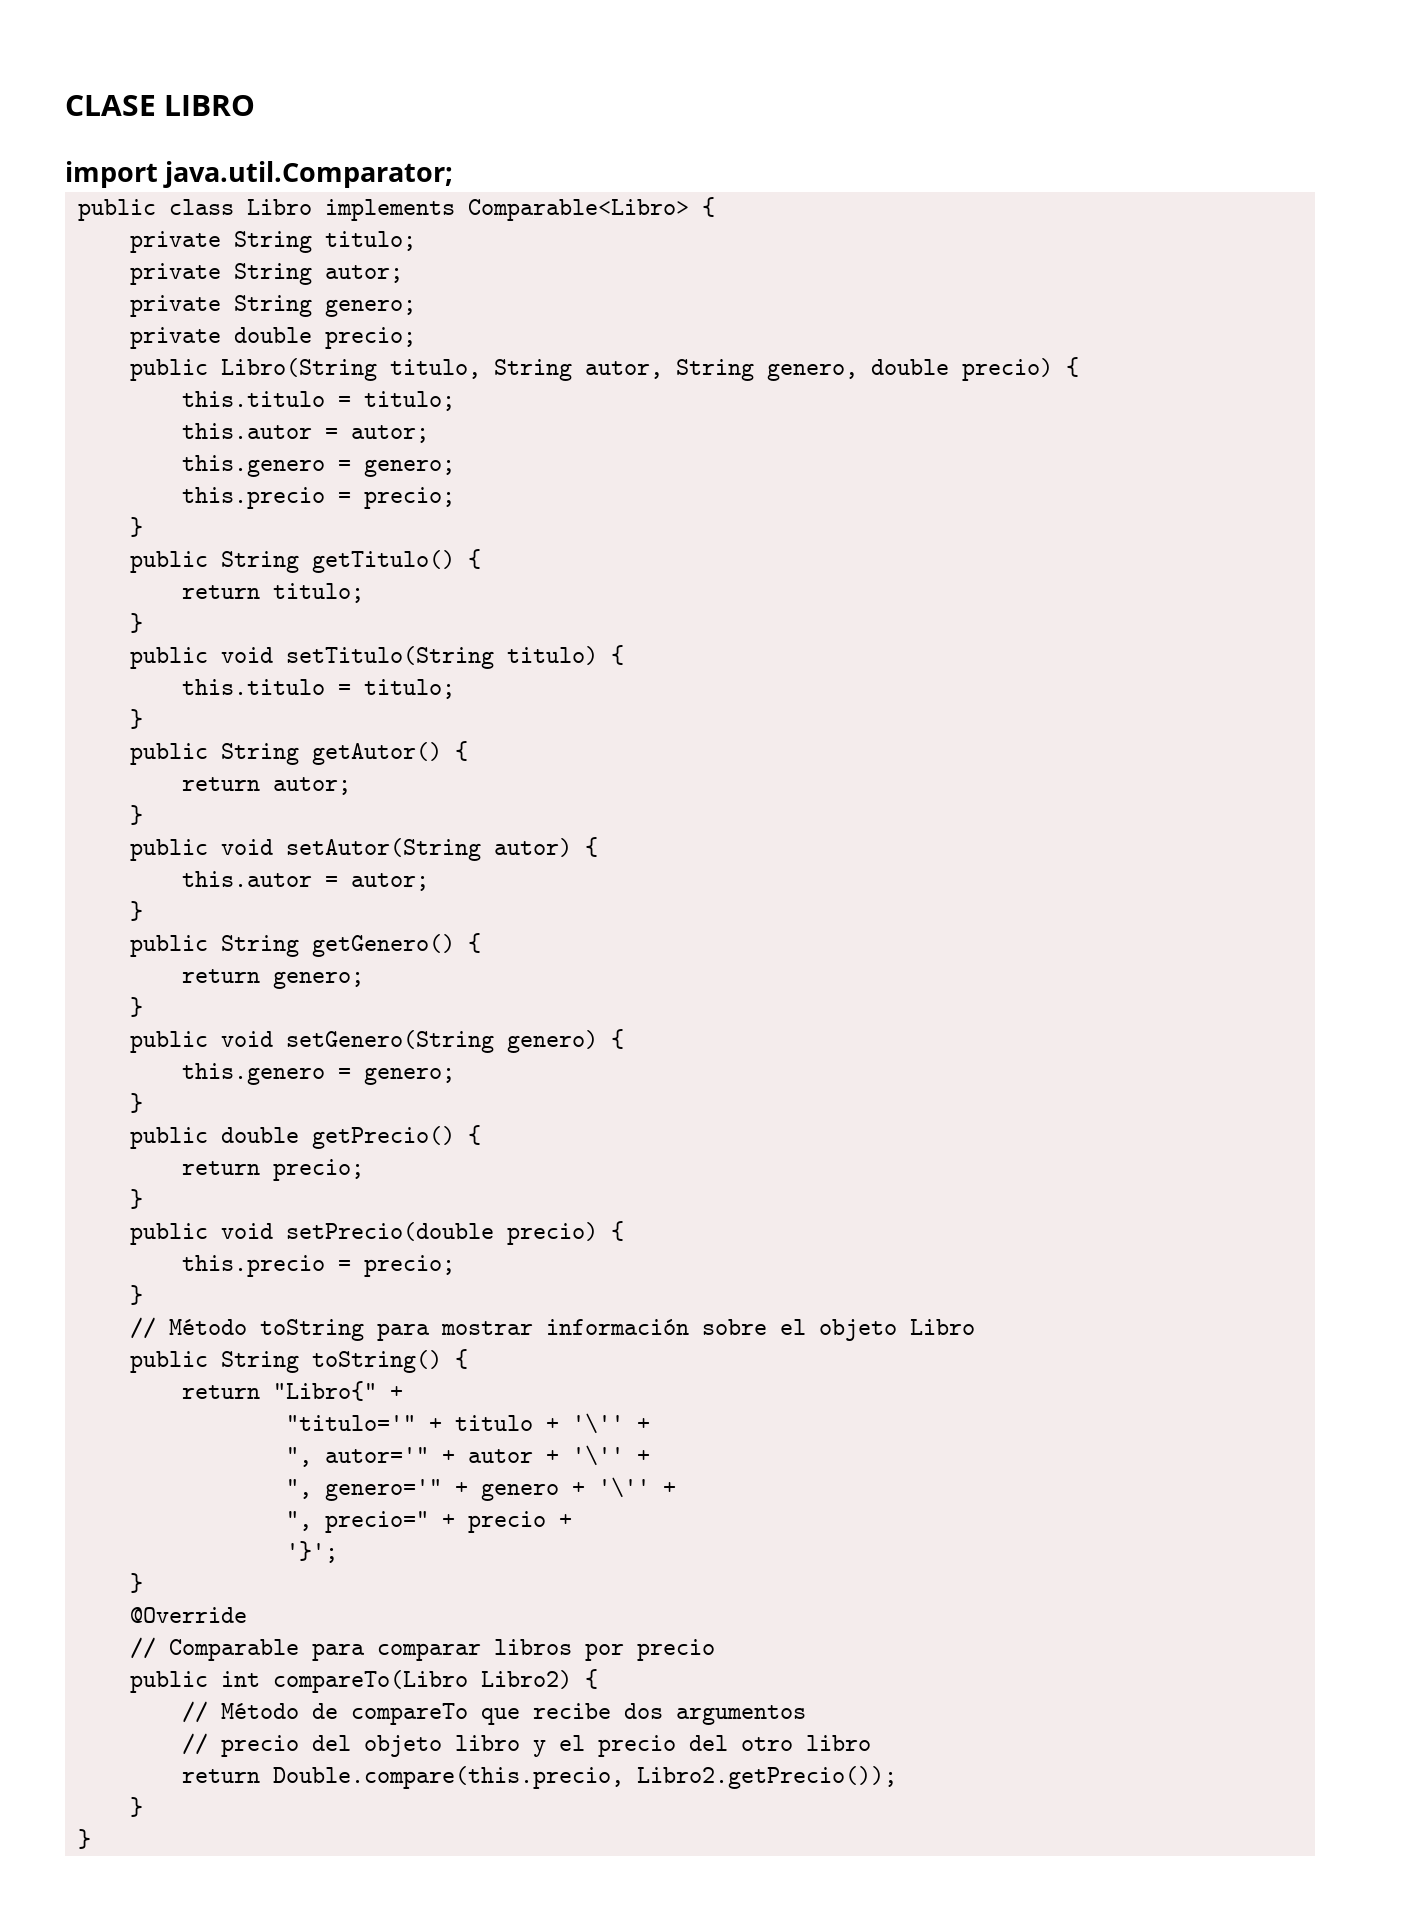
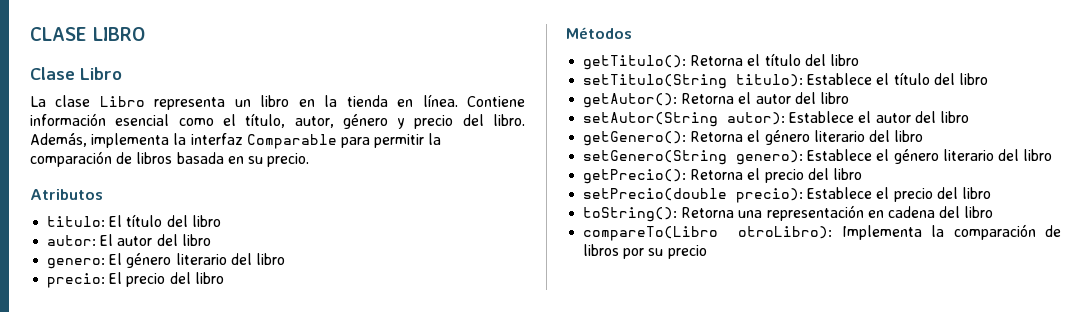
- import java.util.Comparator;
- public class Libro implements Comparable<Libro> {
- private String titulo;
- private String autor;
- private String genero;
- private double precio;
- public Libro(String titulo, String autor, String genero, double precio) {
- this.titulo = titulo;
- this.autor = autor;
- this.genero = genero;
- this.precio = precio;
- }
- public String getTitulo() {
- return titulo;
- }
- public void setTitulo(String titulo) {
- this.titulo = titulo;
- }
- public String getAutor() {
- return autor;
- }
- public void setAutor(String autor) {
- this.autor = autor;
- }
- public String getGenero() {
- return genero;
- }
- public void setGenero(String genero) {
- this.genero = genero;
- }
- public double getPrecio() {
- return precio;
- }
- public void setPrecio(double precio) {
- this.precio = precio;
- }
- // Método toString para mostrar información sobre el objeto Libro
- public String toString() {
- return "Libro{" +
- "titulo='" + titulo + '\'' +
- ", autor='" + autor + '\'' +
- ", genero='" + genero + '\'' +
- ", precio=" + precio +
- '}';
- }
- @Override
- // Comparable para comparar libros por precio
- public int compareTo(Libro Libro2) {
- // Método de compareTo que recibe dos argumentos
- // precio del objeto libro y el precio del otro libro
- return Double.compare(this.precio, Libro2.getPrecio());
- }
- }
+ Clase Libro
+ La clase Libro representa un libro en la tienda en línea. Contiene información esencial como el título, autor, género y precio del libro. Además, implementa la interfaz Comparable para permitir la comparación de libros basada en su precio.
+ Atributos
+ titulo: El título del libro
+ autor: El autor del libro
+ genero: El género literario del libro
+ precio: El precio del libro
+ Métodos
+ getTitulo(): Retorna el título del libro
+ setTitulo(String titulo): Establece el título del libro
+ getAutor(): Retorna el autor del libro
+ setAutor(String autor): Establece el autor del libro
+ getGenero(): Retorna el género literario del libro
+ setGenero(String genero): Establece el género literario del libro
+ getPrecio(): Retorna el precio del libro
+ setPrecio(double precio): Establece el precio del libro
+ toString(): Retorna una representación en cadena del libro
+ compareTo(Libro otroLibro): Implementa la comparación de libros por su precio

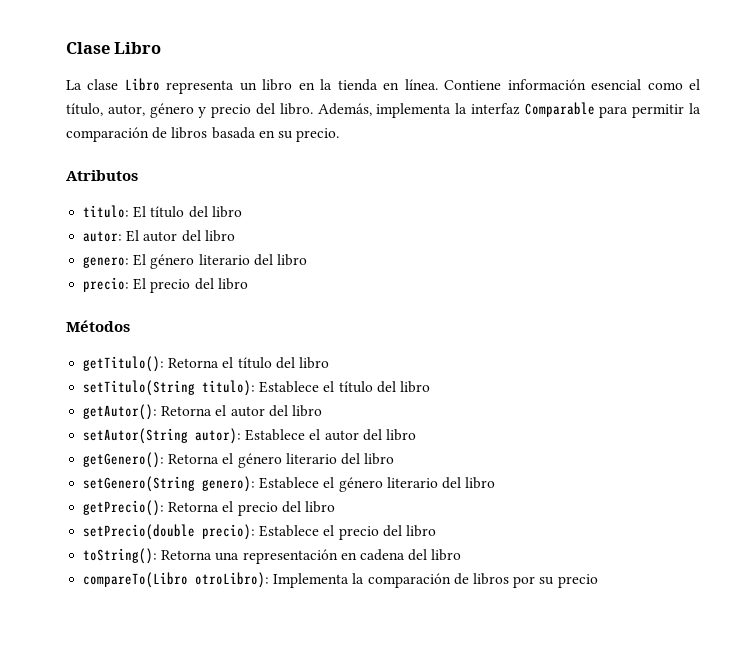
- CLASE LIBRO

